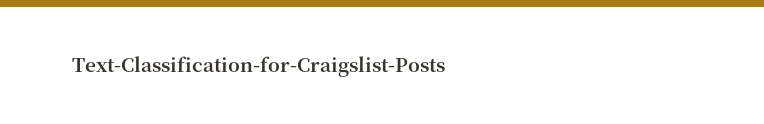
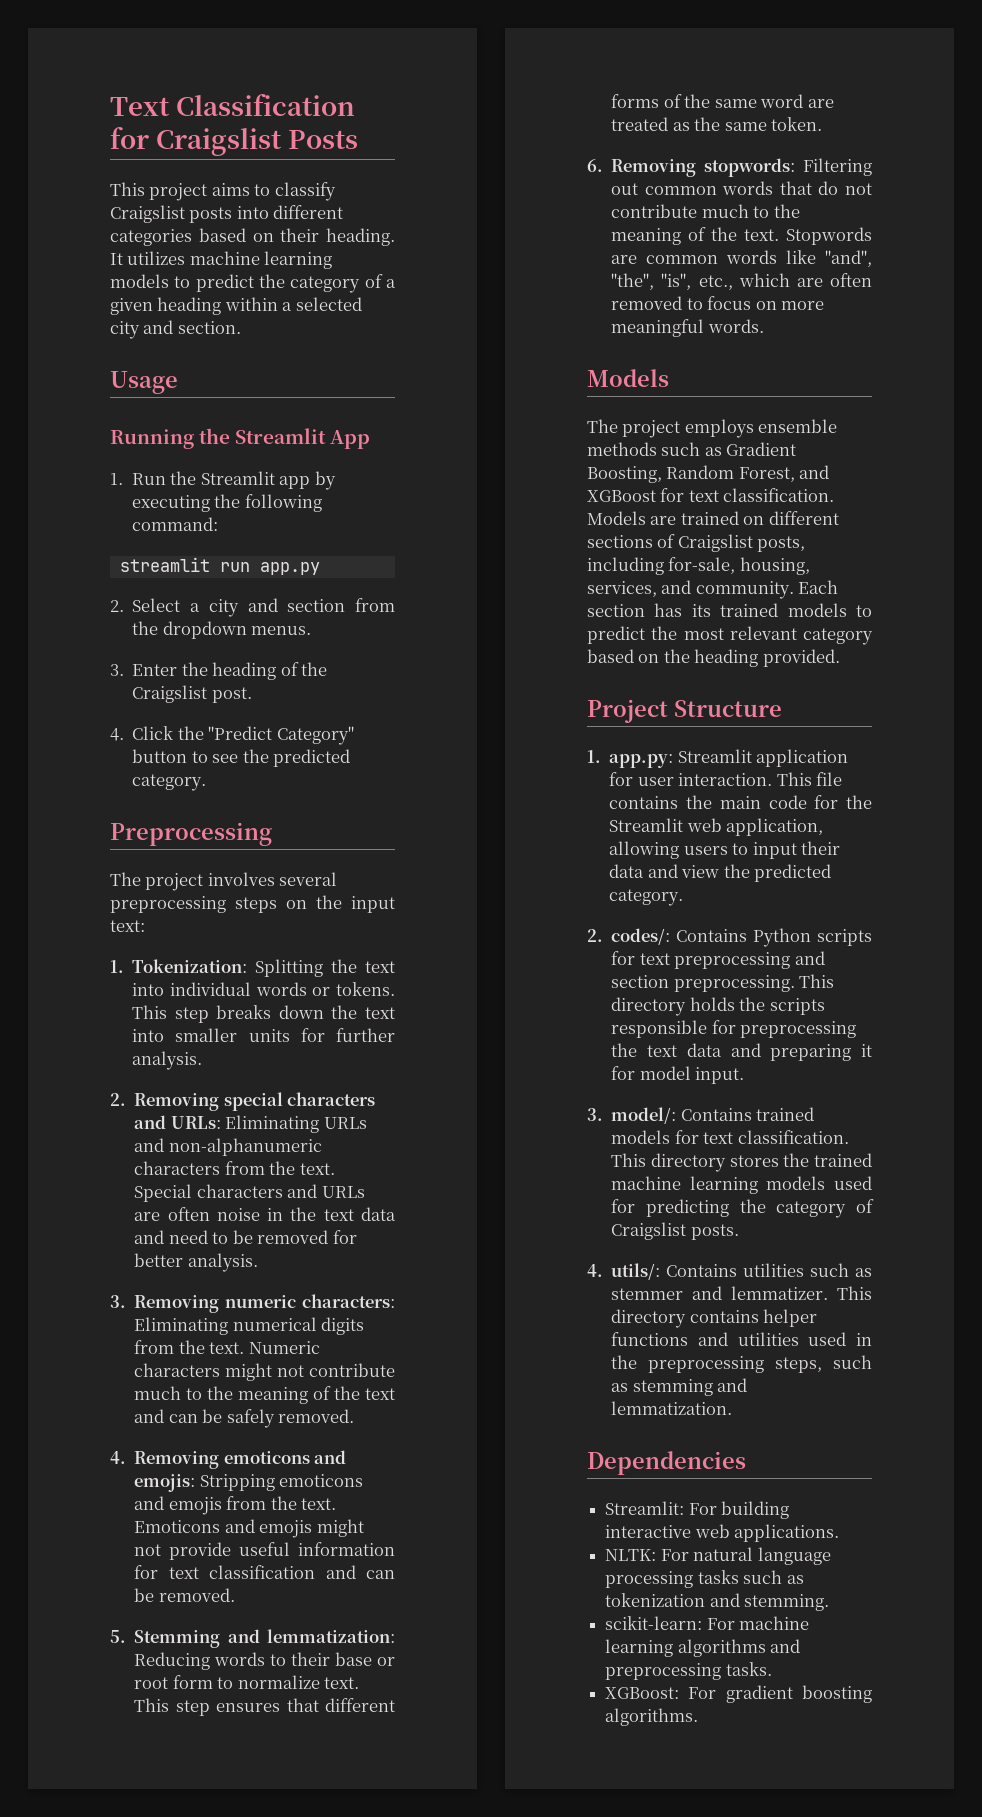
- Text-Classification-for-Craigslist-Posts
+ Text Classification for Craigslist Posts
+ This project aims to classify Craigslist posts into different categories based on their heading. It utilizes machine learning models to predict the category of a given heading within a selected city and section.
+ Usage
+ Running the Streamlit App
+ 1. Run the Streamlit app by executing the following command:
+ streamlit run app.py
+ 2. Select a city and section from the dropdown menus.
+ 3. Enter the heading of the Craigslist post.
+ 4. Click the "Predict Category" button to see the predicted category.
+ Preprocessing
+ The project involves several preprocessing steps on the input text:
+ 1. Tokenization: Splitting the text into individual words or tokens. This step breaks down the text into smaller units for further analysis.
+ 2. Removing special characters and URLs: Eliminating URLs and non-alphanumeric characters from the text. Special characters and URLs are often noise in the text data and need to be removed for better analysis.
+ 3. Removing numeric characters: Eliminating numerical digits from the text. Numeric characters might not contribute much to the meaning of the text and can be safely removed.
+ 4. Removing emoticons and emojis: Stripping emoticons and emojis from the text. Emoticons and emojis might not provide useful information for text classification and can be removed.
+ 5. Stemming and lemmatization: Reducing words to their base or root form to normalize text. This step ensures that different forms of the same word are treated as the same token.
+ 6. Removing stopwords: Filtering out common words that do not contribute much to the meaning of the text. Stopwords are common words like "and", "the", "is", etc., which are often removed to focus on more meaningful words.
+ Models
+ The project employs ensemble methods such as Gradient Boosting, Random Forest, and XGBoost for text classification. Models are trained on different sections of Craigslist posts, including for-sale, housing, services, and community. Each section has its trained models to predict the most relevant category based on the heading provided.
+ Project Structure
+ 1. app.py: Streamlit application for user interaction. This file contains the main code for the Streamlit web application, allowing users to input their data and view the predicted category.
+ 2. codes/: Contains Python scripts for text preprocessing and section preprocessing. This directory holds the scripts responsible for preprocessing the text data and preparing it for model input.
+ 3. model/: Contains trained models for text classification. This directory stores the trained machine learning models used for predicting the category of Craigslist posts.
+ 4. utils/: Contains utilities such as stemmer and lemmatizer. This directory contains helper functions and utilities used in the preprocessing steps, such as stemming and lemmatization.
+ Dependencies
+ Streamlit: For building interactive web applications.
+ NLTK: For natural language processing tasks such as tokenization and stemming.
+ scikit-learn: For machine learning algorithms and preprocessing tasks.
+ XGBoost: For gradient boosting algorithms.

